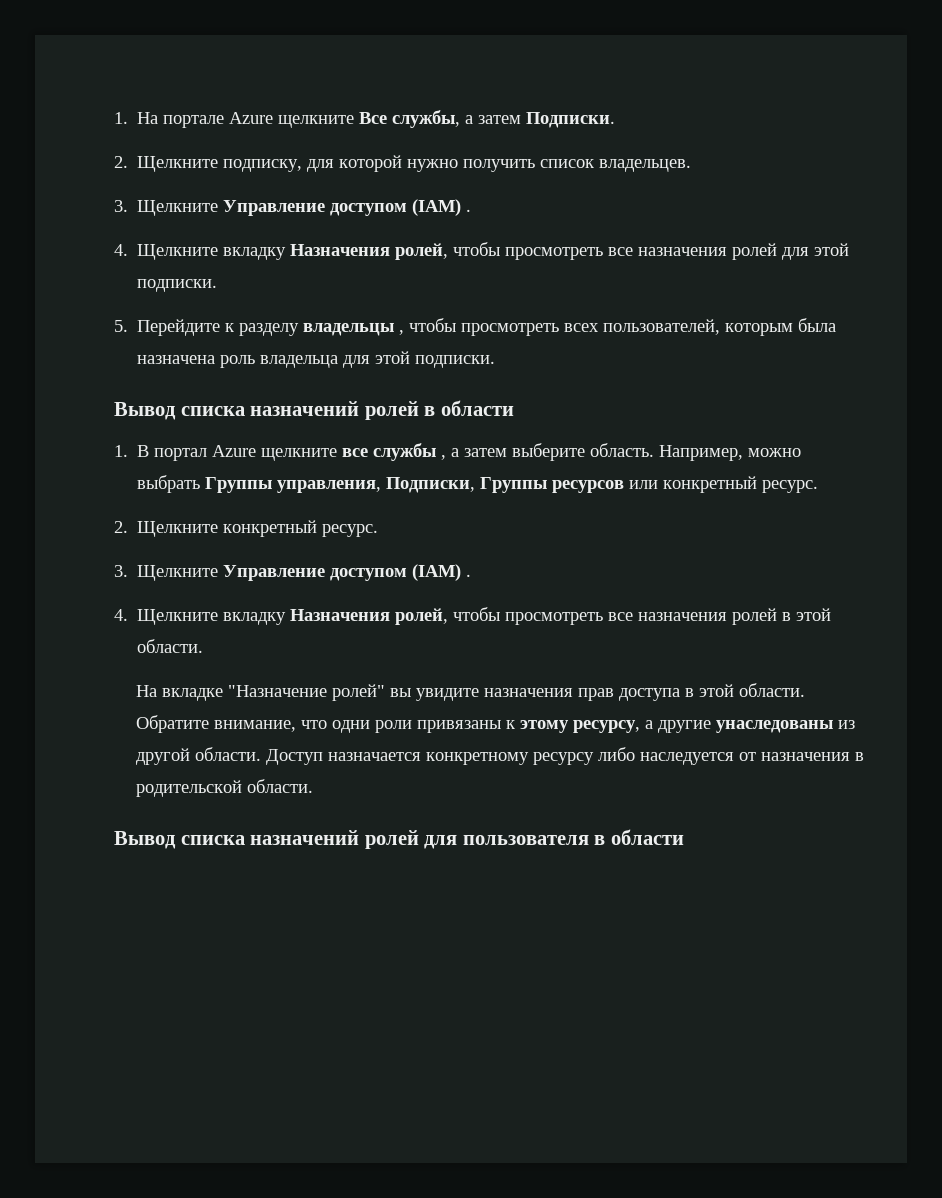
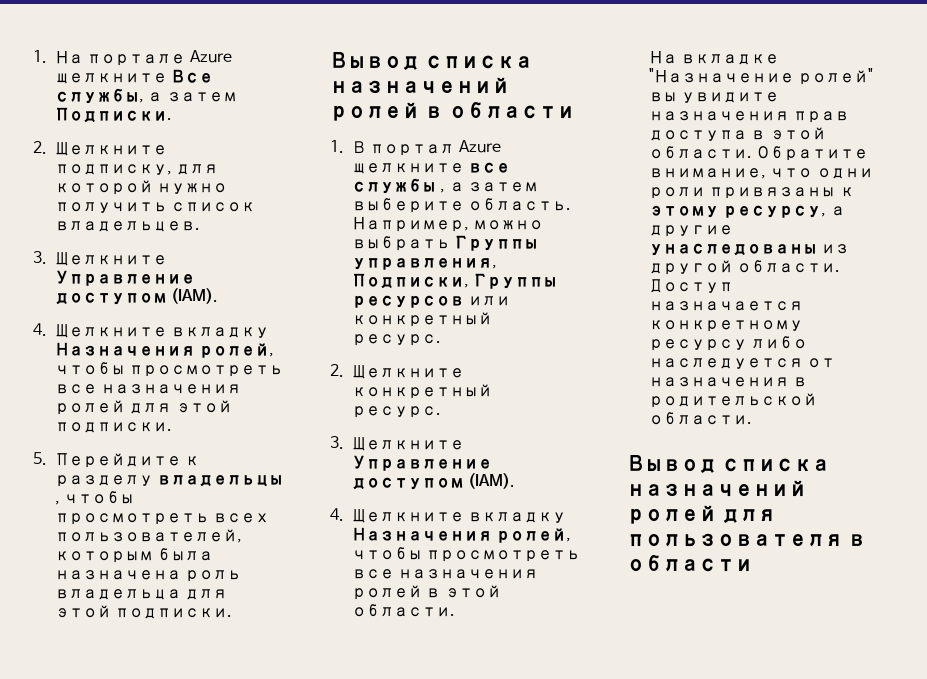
  2. Щелкните подписку, для которой нужно получить список владельцев.
- 3. Щелкните Управление доступом (IAM) .
+ 3. Щелкните Управление доступом (IAM).
  2. Щелкните конкретный ресурс.
- 3. Щелкните Управление доступом (IAM) .
+ 3. Щелкните Управление доступом (IAM).

